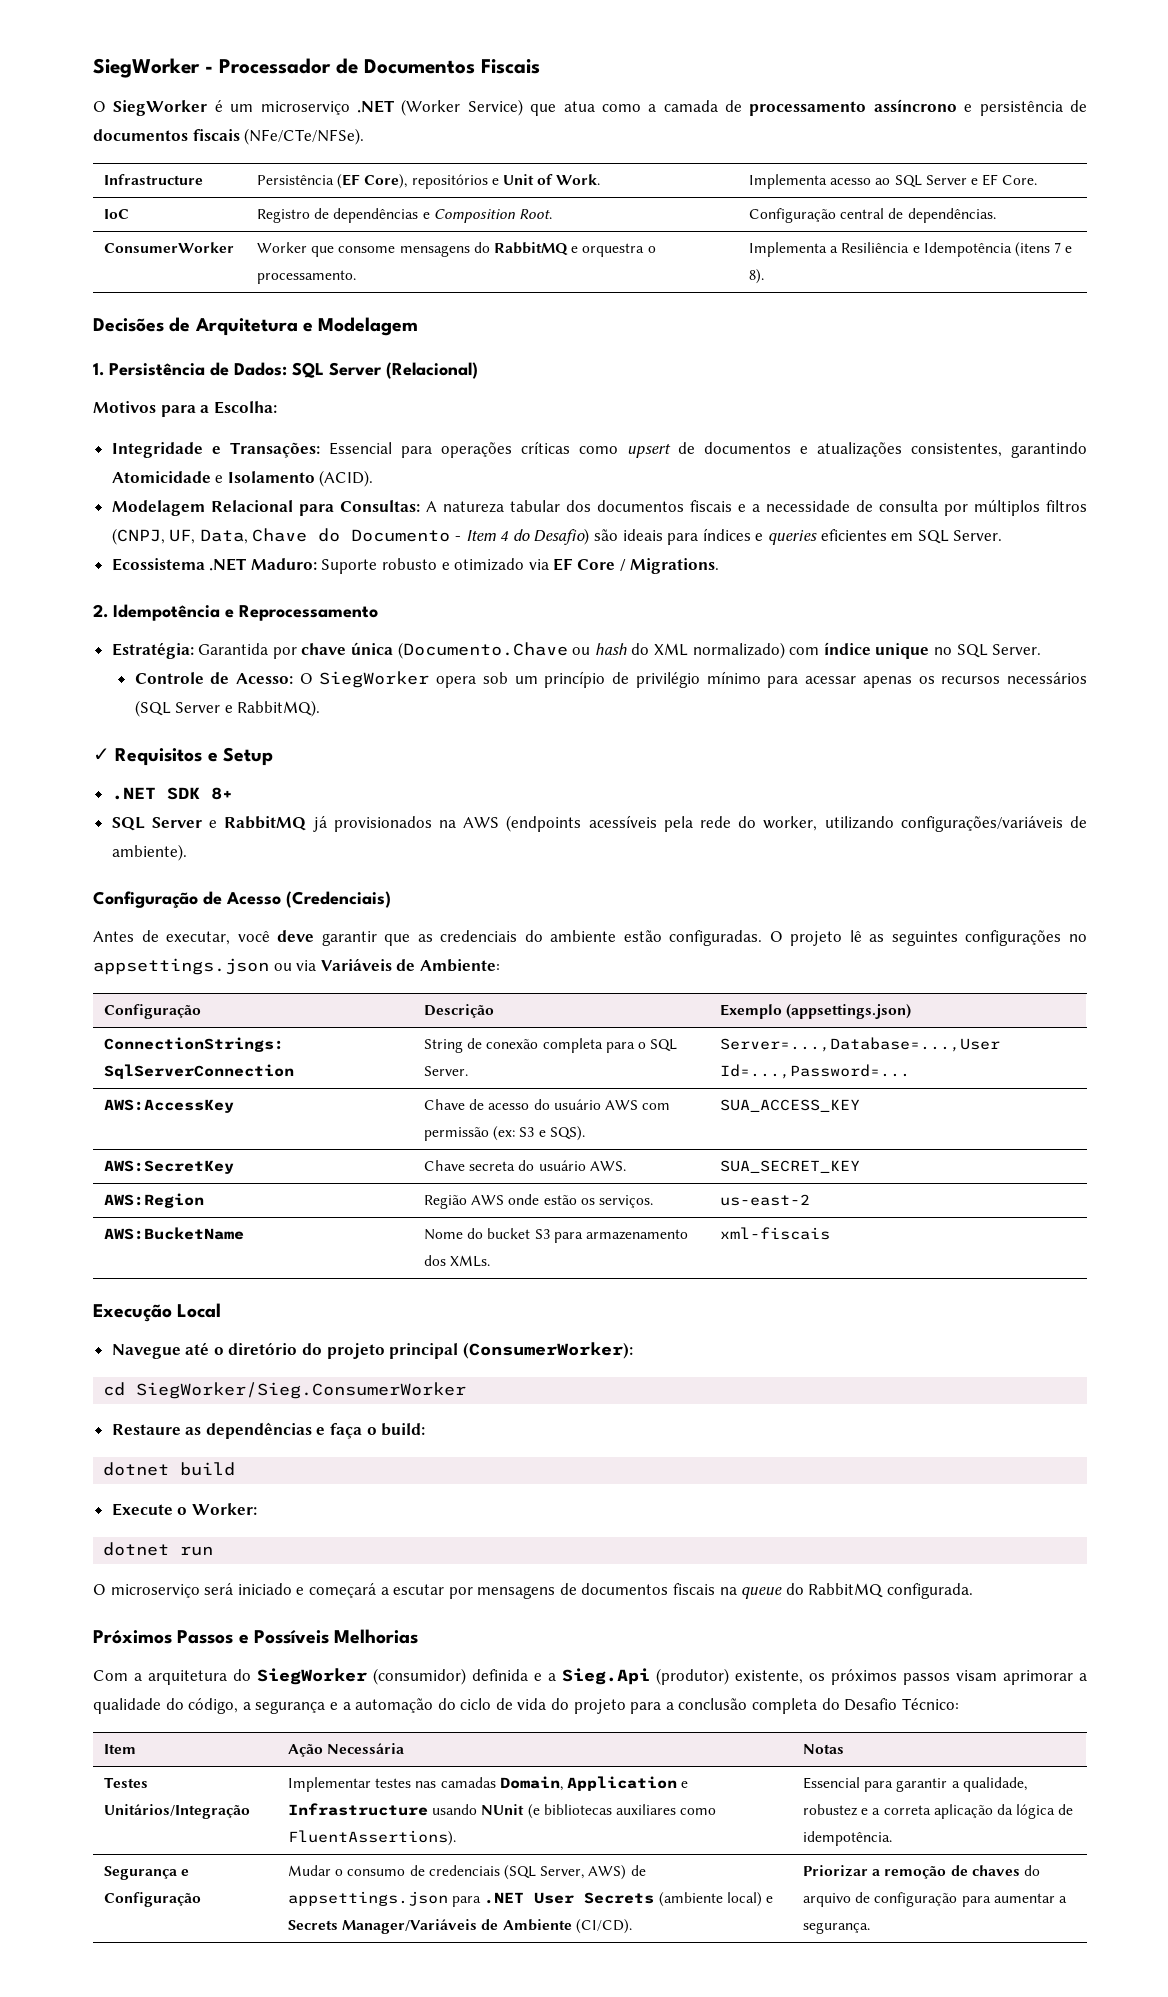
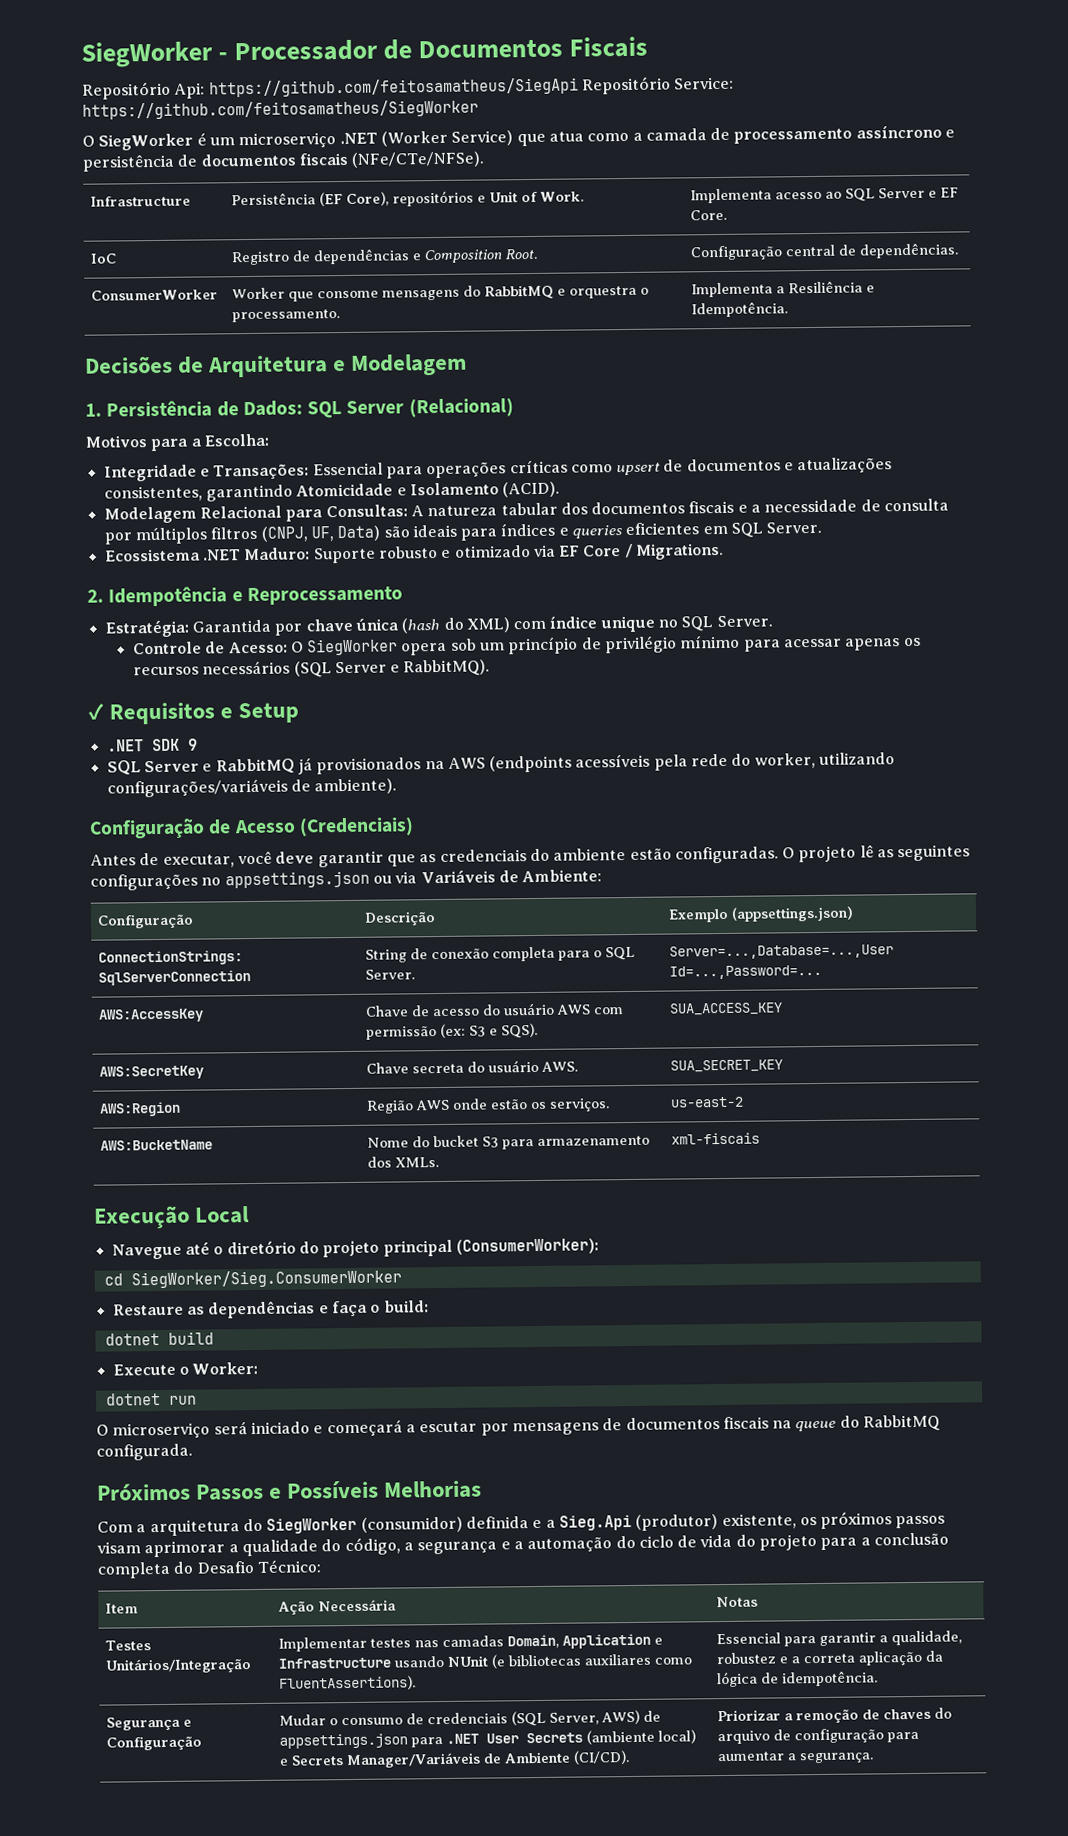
+ Repositório Api: https://github.com/feitosamatheus/SiegApi Repositório Service: https://github.com/feitosamatheus/SiegWorker
- ConsumerWorker | Worker que consome mensagens do RabbitMQ e orquestra o processamento. | Implementa a Resiliência e Idempotência (itens 7 e 8).
+ ConsumerWorker | Worker que consome mensagens do RabbitMQ e orquestra o processamento. | Implementa a Resiliência e Idempotência.
- Modelagem Relacional para Consultas: A natureza tabular dos documentos fiscais e a necessidade de consulta por múltiplos filtros (CNPJ, UF, Data, Chave do Documento - Item 4 do Desafio) são ideais para índices e queries eficientes em SQL Server.
+ Modelagem Relacional para Consultas: A natureza tabular dos documentos fiscais e a necessidade de consulta por múltiplos filtros (CNPJ, UF, Data) são ideais para índices e queries eficientes em SQL Server.
- Estratégia: Garantida por chave única (Documento.Chave ou hash do XML normalizado) com índice unique no SQL Server.
+ Estratégia: Garantida por chave única (hash do XML) com índice unique no SQL Server.
- .NET SDK 8+
+ .NET SDK 9

